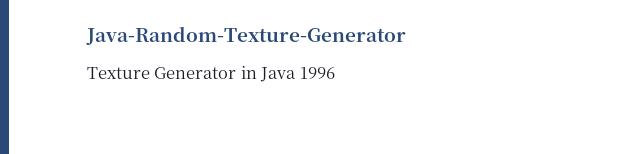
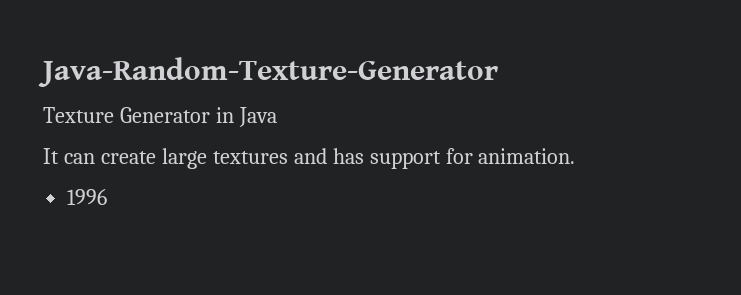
- Texture Generator in Java 1996
+ Texture Generator in Java
+ It can create large textures and has support for animation.
+ 1996

